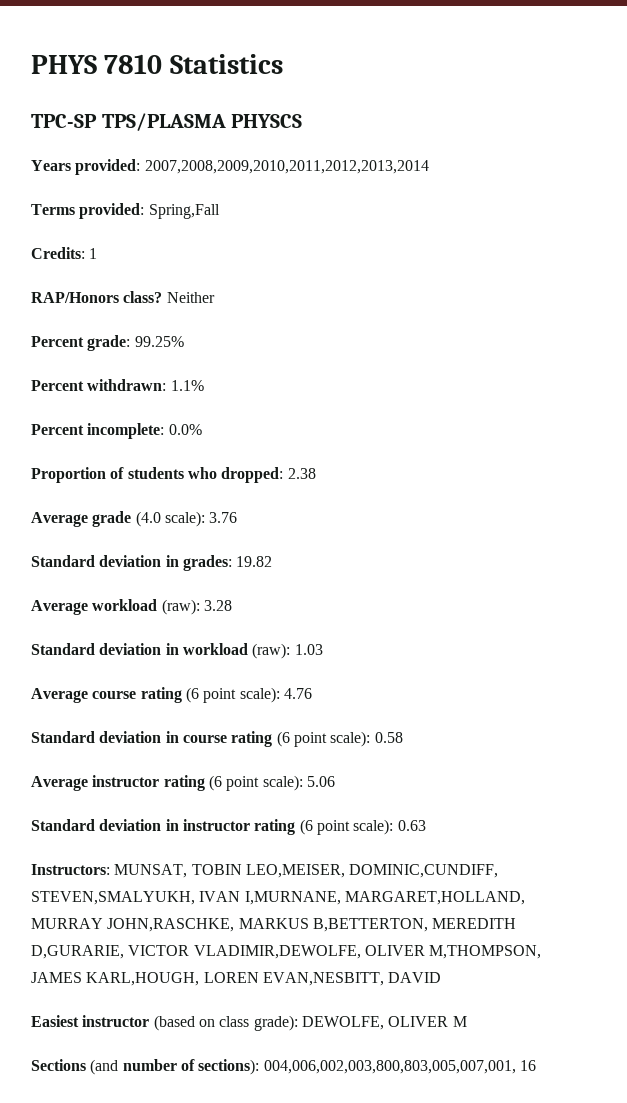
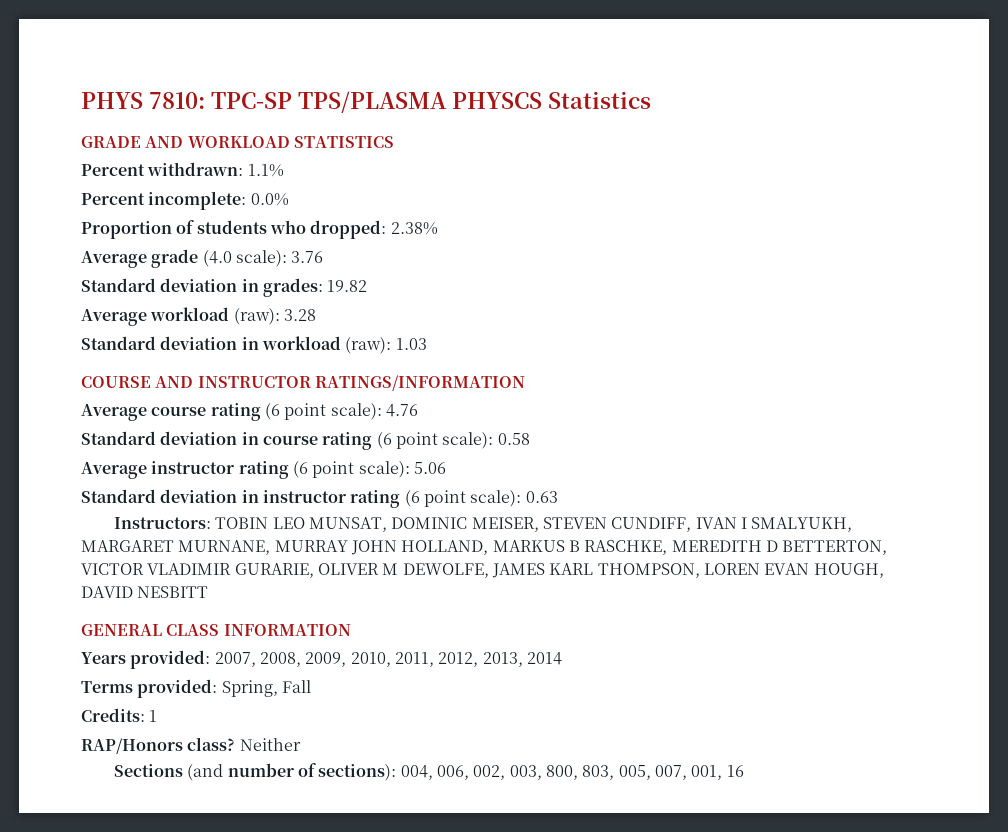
- PHYS 7810 Statistics
- TPC-SP TPS/PLASMA PHYSCS
- Years provided: 2007,2008,2009,2010,2011,2012,2013,2014
- Terms provided: Spring,Fall
- Credits: 1
- RAP/Honors class? Neither
- Percent grade: 99.25%
+ PHYS 7810: TPC-SP TPS/PLASMA PHYSCS Statistics
+ GRADE AND WORKLOAD STATISTICS
- Proportion of students who dropped: 2.38
+ Proportion of students who dropped: 2.38%
+ COURSE AND INSTRUCTOR RATINGS/INFORMATION
- Instructors: MUNSAT, TOBIN LEO,MEISER, DOMINIC,CUNDIFF, STEVEN,SMALYUKH, IVAN I,MURNANE, MARGARET,HOLLAND, MURRAY JOHN,RASCHKE, MARKUS B,BETTERTON, MEREDITH D,GURARIE, VICTOR VLADIMIR,DEWOLFE, OLIVER M,THOMPSON, JAMES KARL,HOUGH, LOREN EVAN,NESBITT, DAVID
- Easiest instructor (based on class grade): DEWOLFE, OLIVER M
+ Instructors: TOBIN LEO MUNSAT, DOMINIC MEISER, STEVEN CUNDIFF, IVAN I SMALYUKH, MARGARET MURNANE, MURRAY JOHN HOLLAND, MARKUS B RASCHKE, MEREDITH D BETTERTON, VICTOR VLADIMIR GURARIE, OLIVER M DEWOLFE, JAMES KARL THOMPSON, LOREN EVAN HOUGH, DAVID NESBITT
+ GENERAL CLASS INFORMATION
+ Years provided: 2007, 2008, 2009, 2010, 2011, 2012, 2013, 2014
+ Terms provided: Spring, Fall
+ Credits: 1
+ RAP/Honors class? Neither
- Sections (and number of sections): 004,006,002,003,800,803,005,007,001, 16
+ Sections (and number of sections): 004, 006, 002, 003, 800, 803, 005, 007, 001, 16

